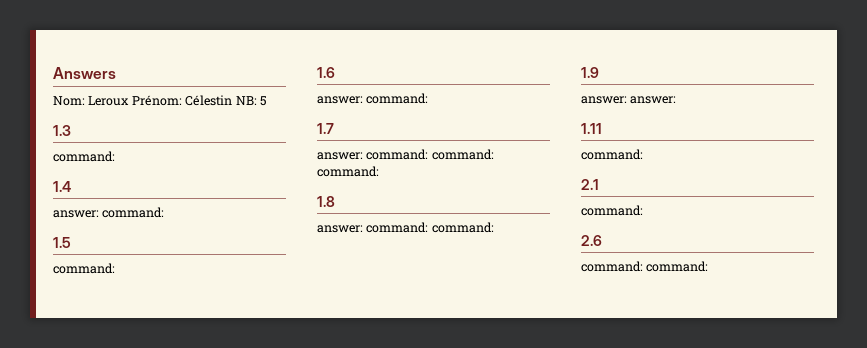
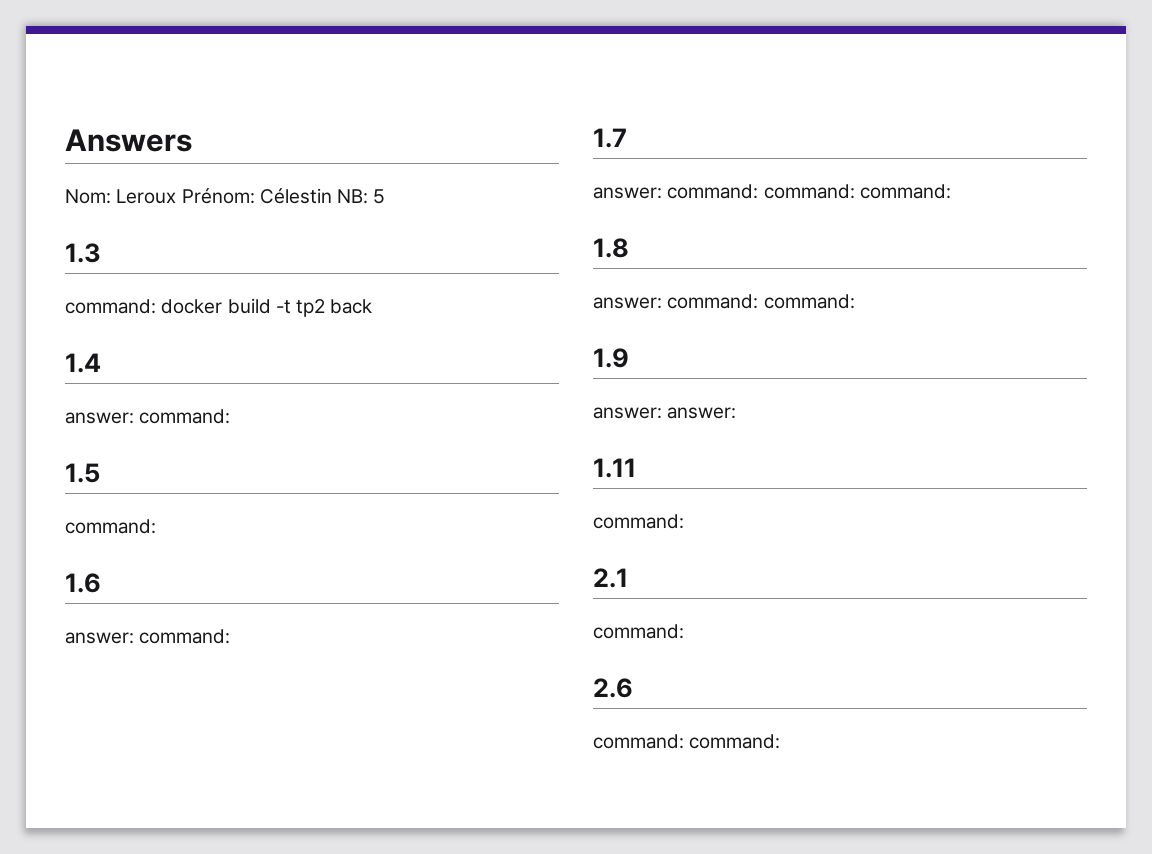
  1.3
- command:
+ command: docker build -t tp2 back

